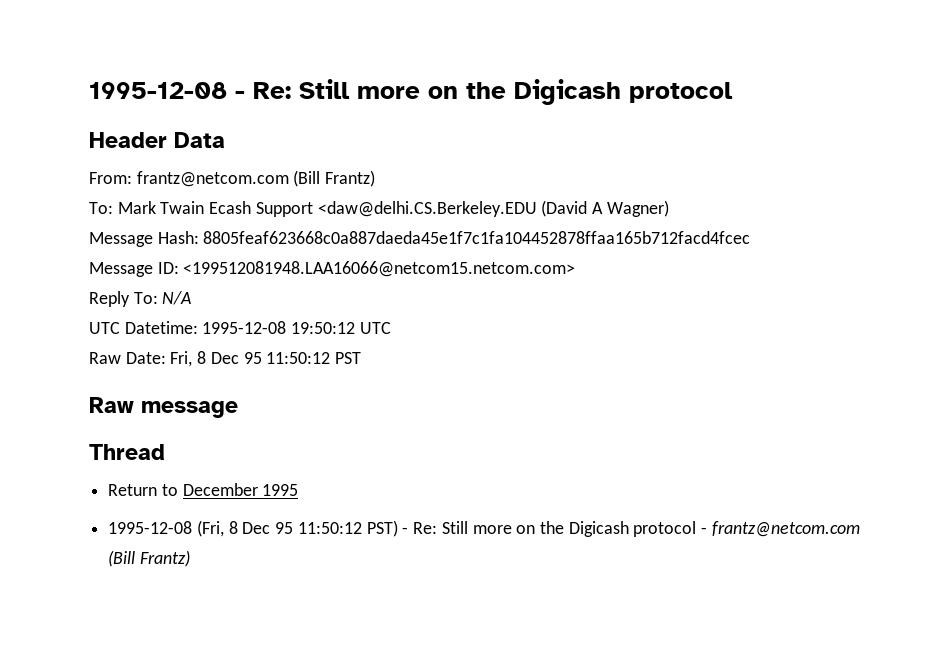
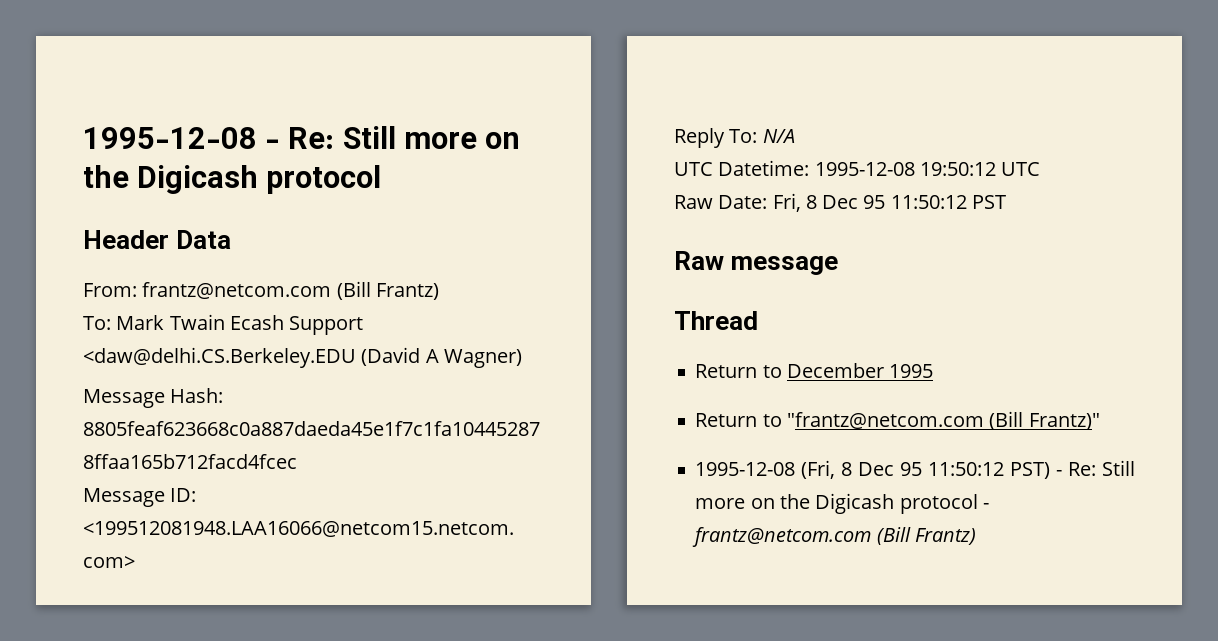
+ Return to "frantz@netcom.com (Bill Frantz)"

